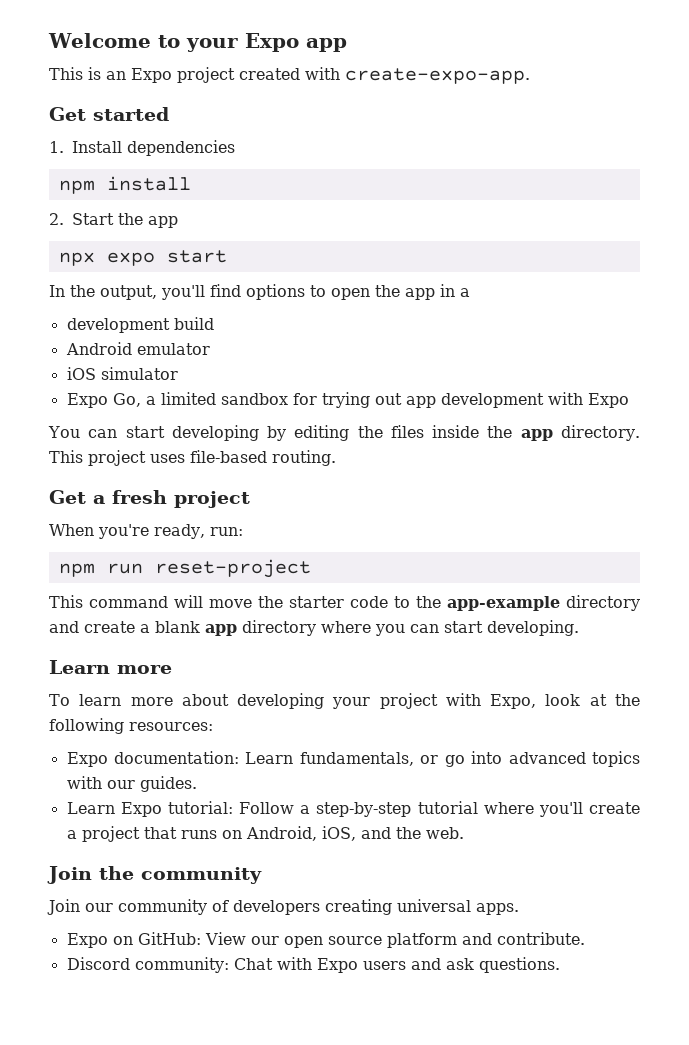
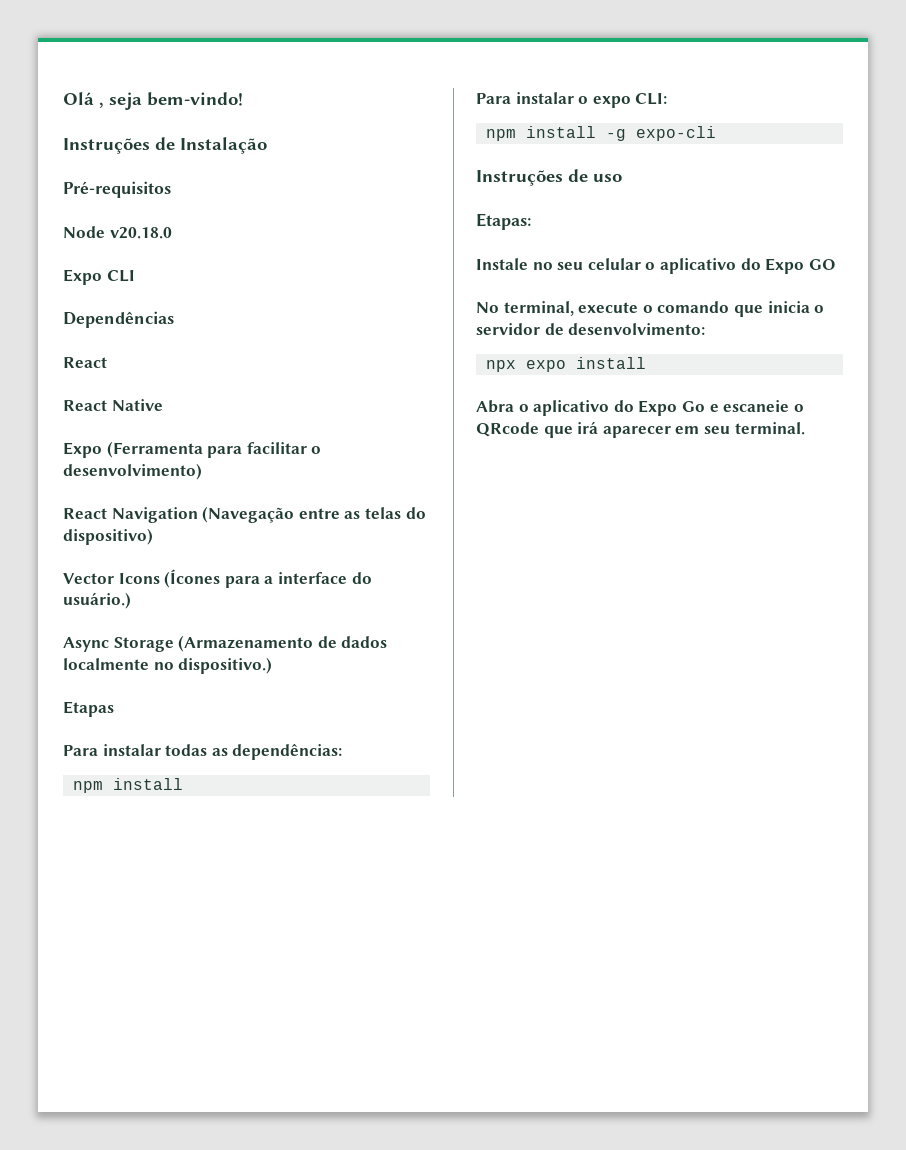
- Welcome to your Expo app
- This is an Expo project created with create-expo-app.
- Get started
- 1. Install dependencies
+ Olá , seja bem-vindo!
+ Instruções de Instalação
+ Pré-requisitos
+ Node v20.18.0
+ Expo CLI
+ Dependências
+ React
+ React Native
+ Expo (Ferramenta para facilitar o desenvolvimento)
+ React Navigation (Navegação entre as telas do dispositivo)
+ Vector Icons (Ícones para a interface do usuário.)
+ Async Storage (Armazenamento de dados localmente no dispositivo.)
+ Etapas
+ Para instalar todas as dependências:
  npm install
- 2. Start the app
- npx expo start
- In the output, you'll find options to open the app in a
- development build
- Android emulator
- iOS simulator
- Expo Go, a limited sandbox for trying out app development with Expo
- You can start developing by editing the files inside the app directory. This project uses file-based routing.
- Get a fresh project
- When you're ready, run:
- npm run reset-project
- This command will move the starter code to the app-example directory and create a blank app directory where you can start developing.
- Learn more
- To learn more about developing your project with Expo, look at the following resources:
- Expo documentation: Learn fundamentals, or go into advanced topics with our guides.
- Learn Expo tutorial: Follow a step-by-step tutorial where you'll create a project that runs on Android, iOS, and the web.
- Join the community
- Join our community of developers creating universal apps.
- Expo on GitHub: View our open source platform and contribute.
- Discord community: Chat with Expo users and ask questions.
+ Para instalar o expo CLI:
+ npm install -g expo-cli
+ Instruções de uso
+ Etapas:
+ Instale no seu celular o aplicativo do Expo GO
+ No terminal, execute o comando que inicia o servidor de desenvolvimento:
+ npx expo install
+ Abra o aplicativo do Expo Go e escaneie o QRcode que irá aparecer em seu terminal.

